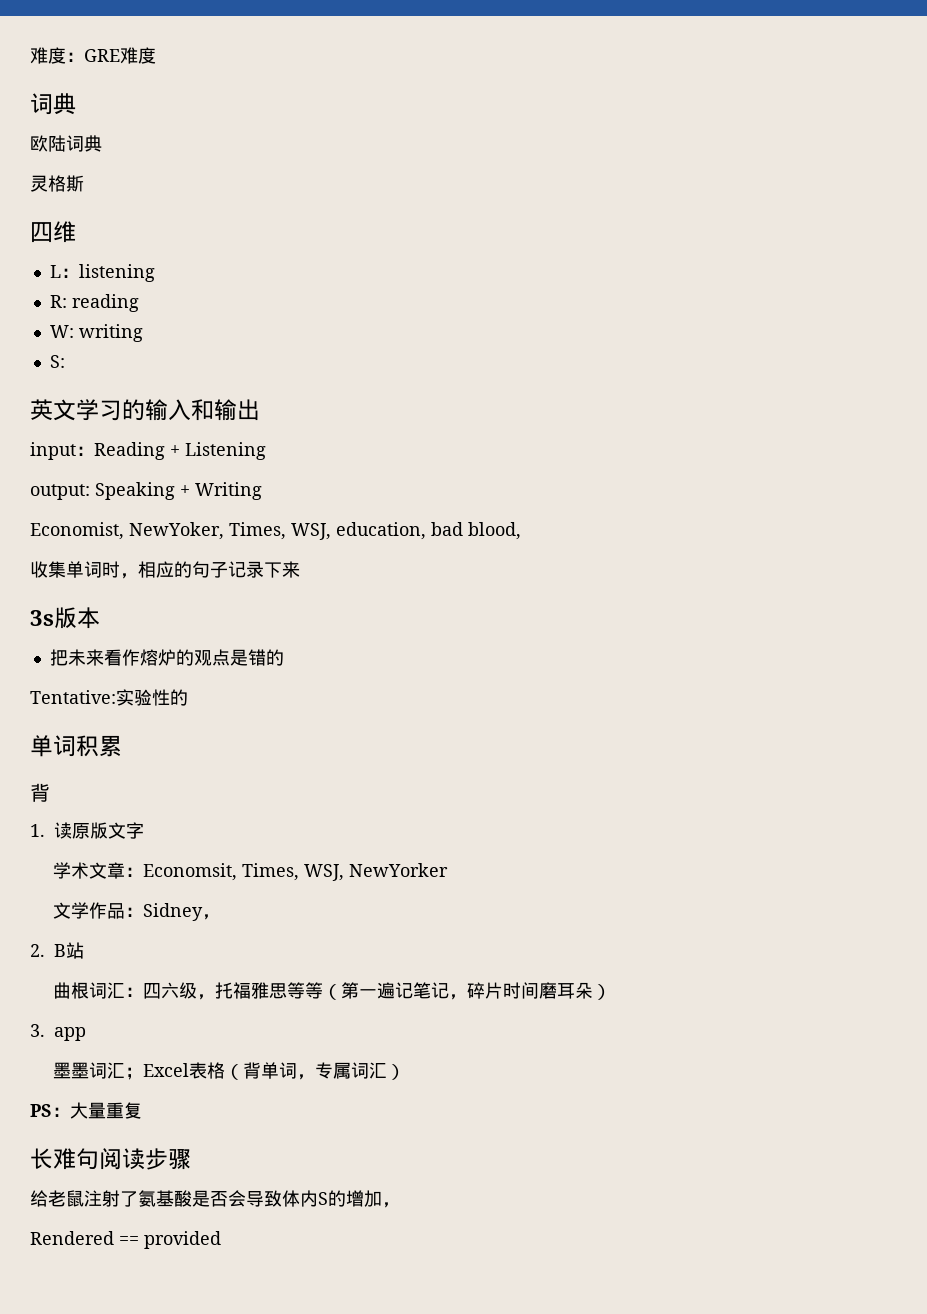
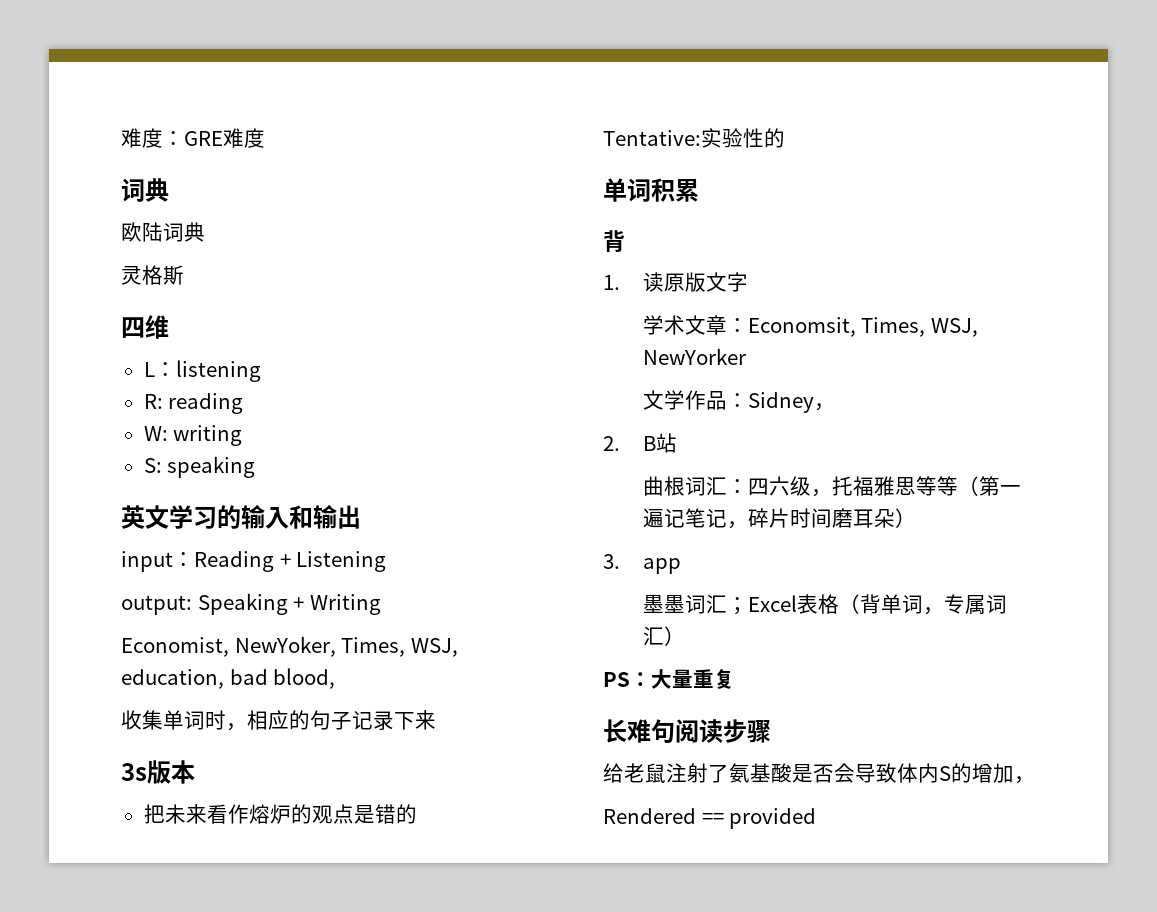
- S:
+ S: speaking

